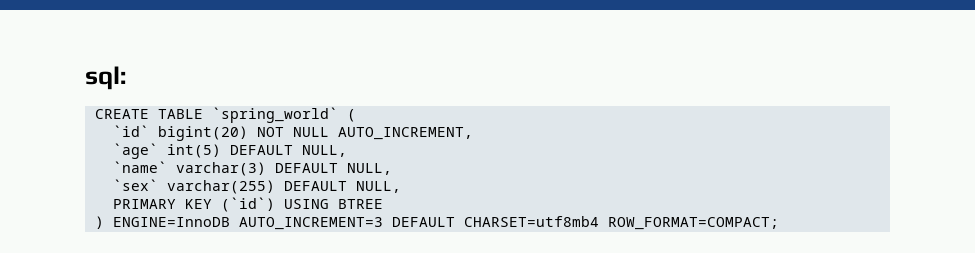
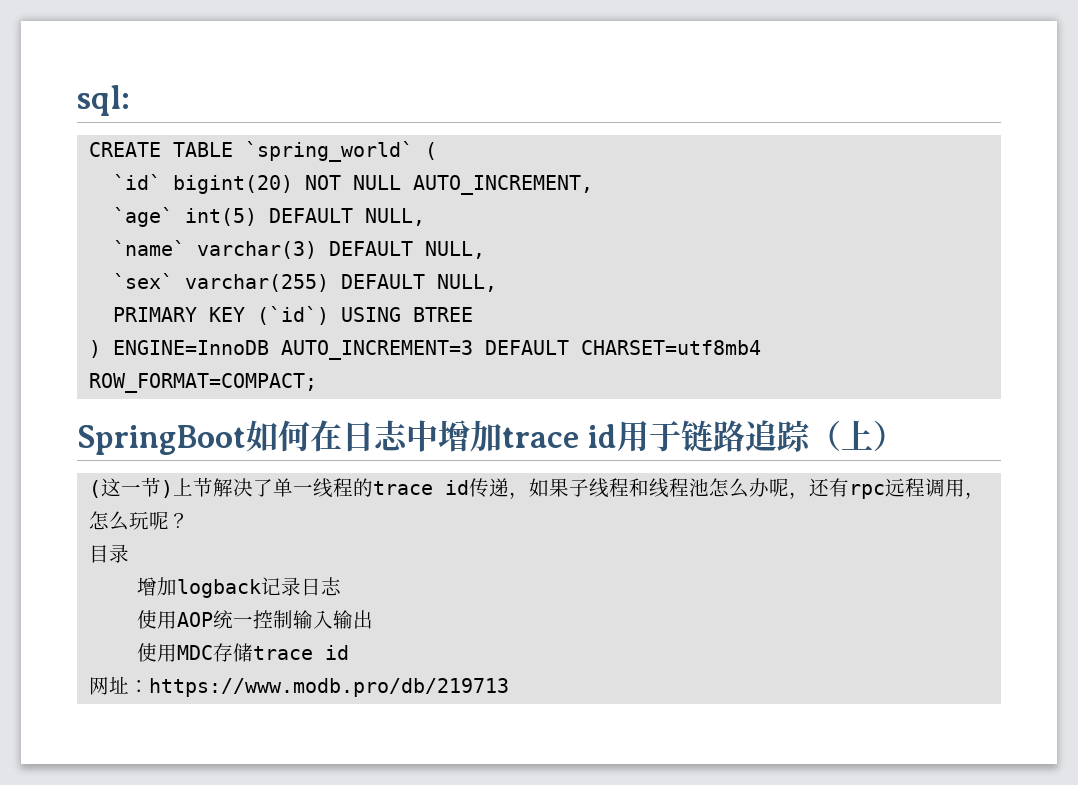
+ SpringBoot如何在日志中增加trace id用于链路追踪（上）
+ (这一节)上节解决了单一线程的trace id传递，如果子线程和线程池怎么办呢，还有rpc远程调用，怎么玩呢？
+ 目录
+ 增加logback记录日志
+ 使用AOP统一控制输入输出
+ 使用MDC存储trace id
+ 网址：https://www.modb.pro/db/219713

